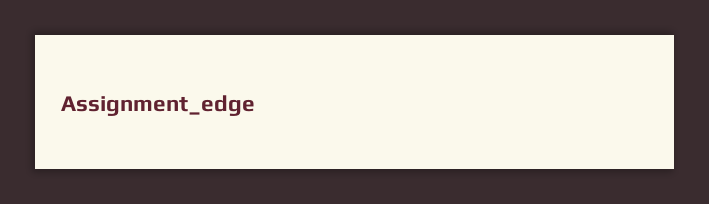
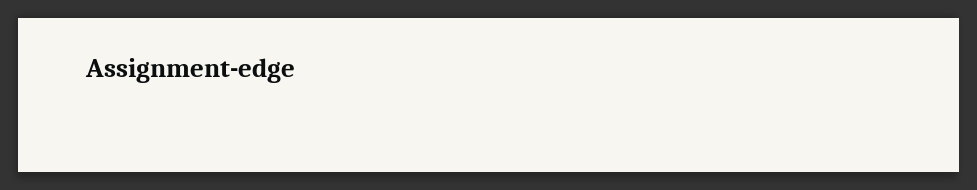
- Assignment_edge
+ Assignment-edge

